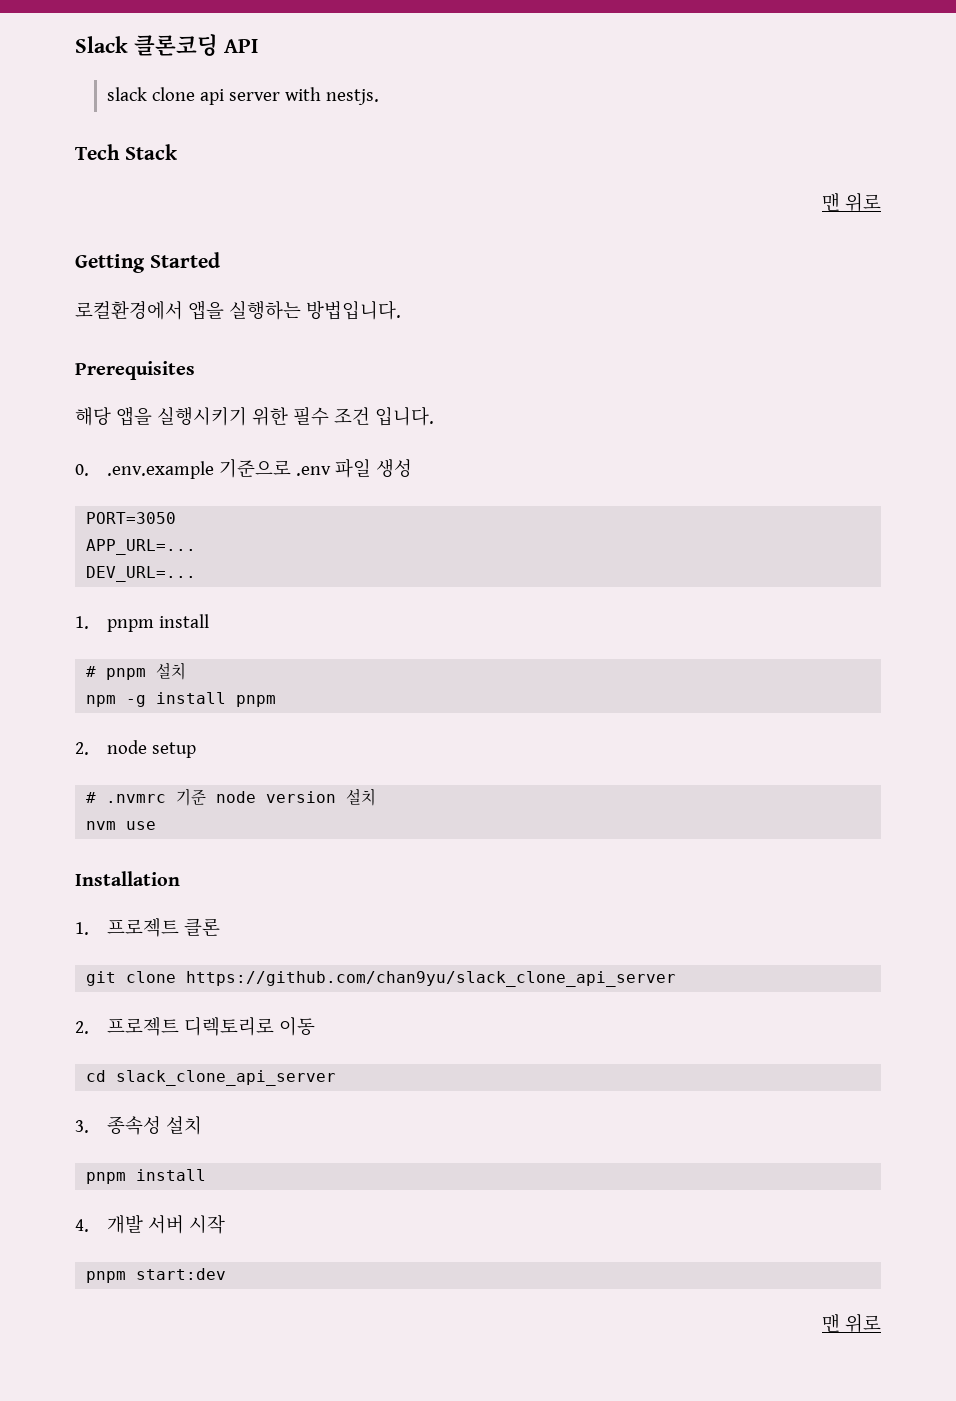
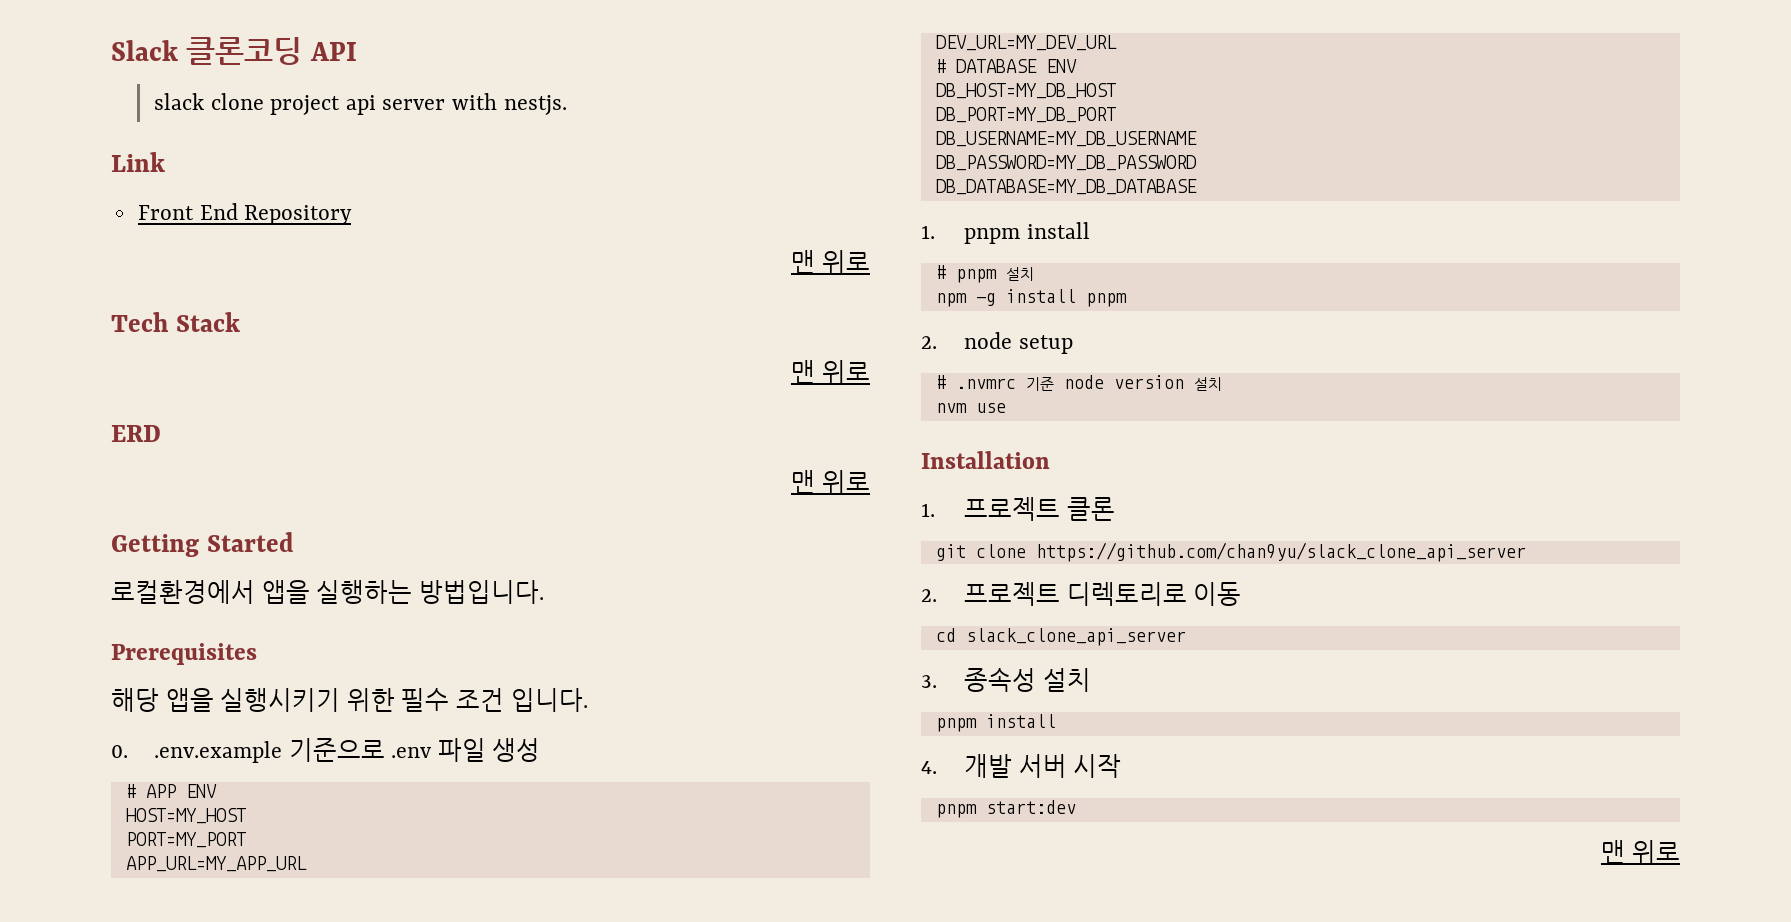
- slack clone api server with nestjs.
+ slack clone project api server with nestjs.
+ Link
+ Front End Repository
+ 맨 위로
+ ERD
+ 맨 위로
- PORT=3050
- APP_URL=...
- DEV_URL=...
+ # APP ENV
+ HOST=MY_HOST
+ PORT=MY_PORT
+ APP_URL=MY_APP_URL
+ DEV_URL=MY_DEV_URL
+ # DATABASE ENV
+ DB_HOST=MY_DB_HOST
+ DB_PORT=MY_DB_PORT
+ DB_USERNAME=MY_DB_USERNAME
+ DB_PASSWORD=MY_DB_PASSWORD
+ DB_DATABASE=MY_DB_DATABASE

